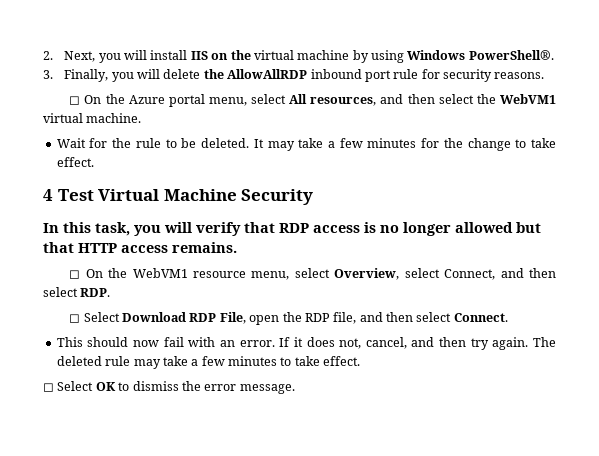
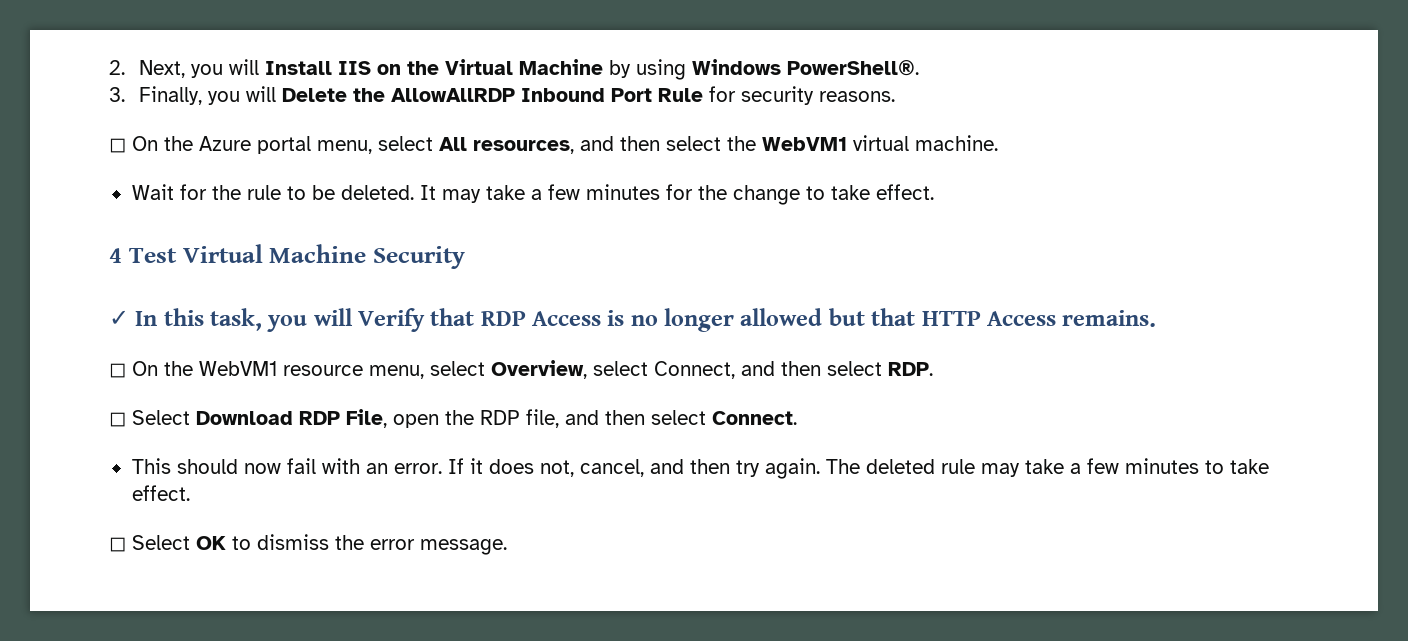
- 2. Next, you will install IIS on the virtual machine by using Windows PowerShell®.
+ 2. Next, you will Install IIS on the Virtual Machine by using Windows PowerShell®.
- 3. Finally, you will delete the AllowAllRDP inbound port rule for security reasons.
+ 3. Finally, you will Delete the AllowAllRDP Inbound Port Rule for security reasons.
- In this task, you will verify that RDP access is no longer allowed but that HTTP access remains.
+ ✓ In this task, you will Verify that RDP Access is no longer allowed but that HTTP Access remains.

